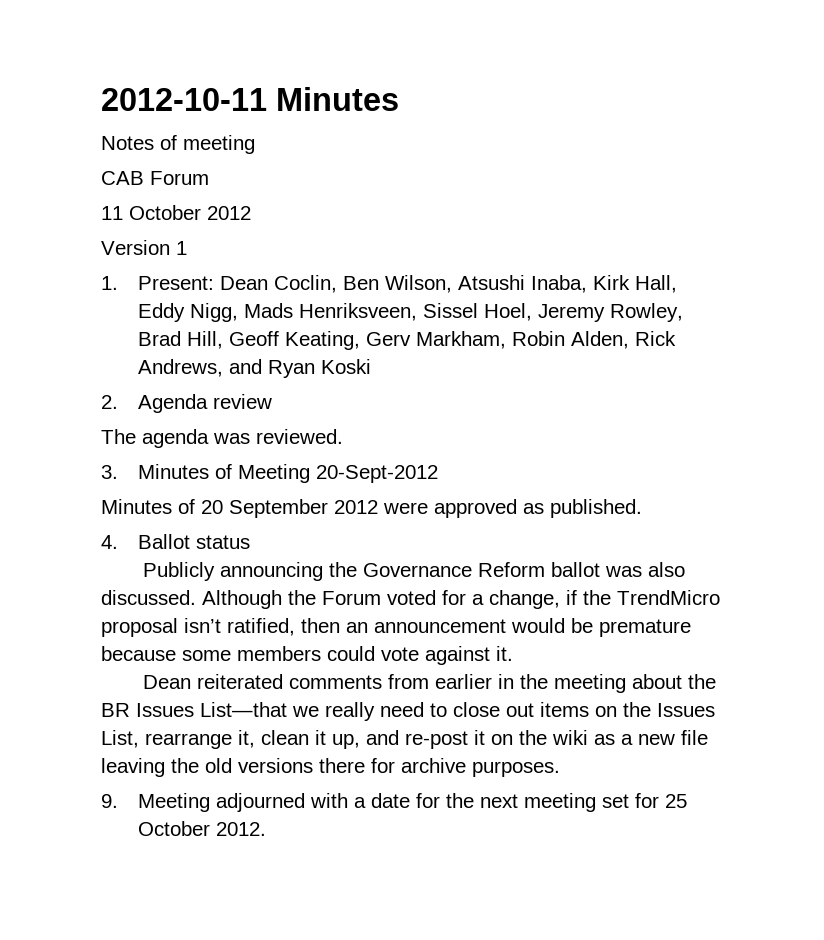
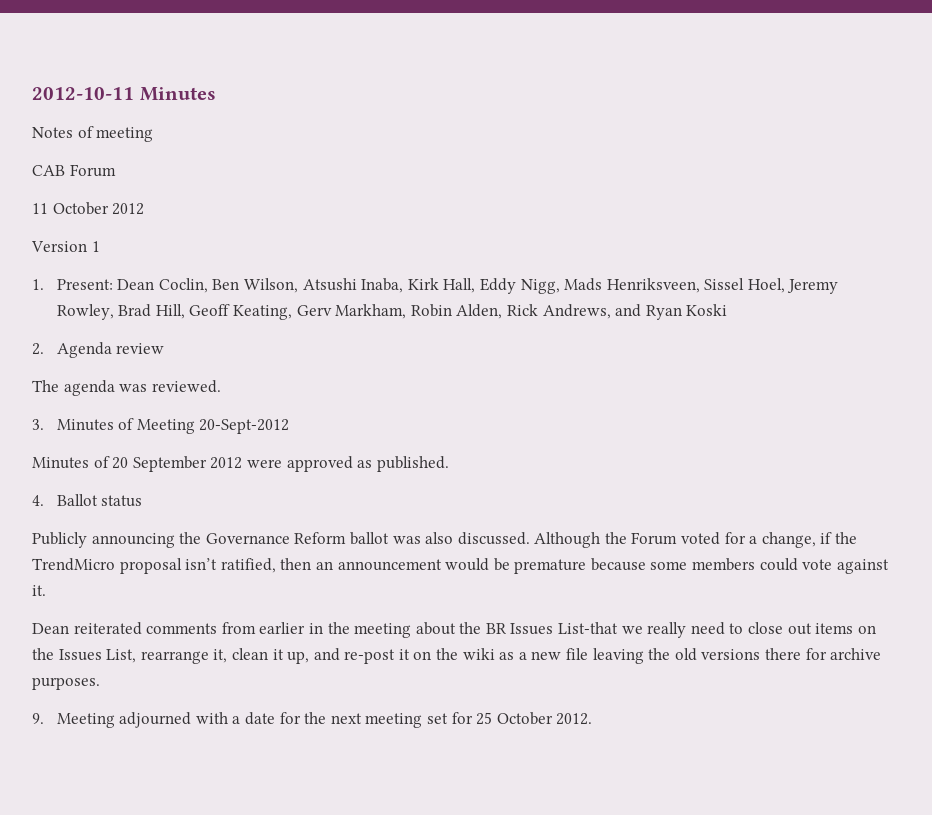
- Dean reiterated comments from earlier in the meeting about the BR Issues List—that we really need to close out items on the Issues List, rearrange it, clean it up, and re-post it on the wiki as a new file leaving the old versions there for archive purposes.
+ Dean reiterated comments from earlier in the meeting about the BR Issues List-that we really need to close out items on the Issues List, rearrange it, clean it up, and re-post it on the wiki as a new file leaving the old versions there for archive purposes.

